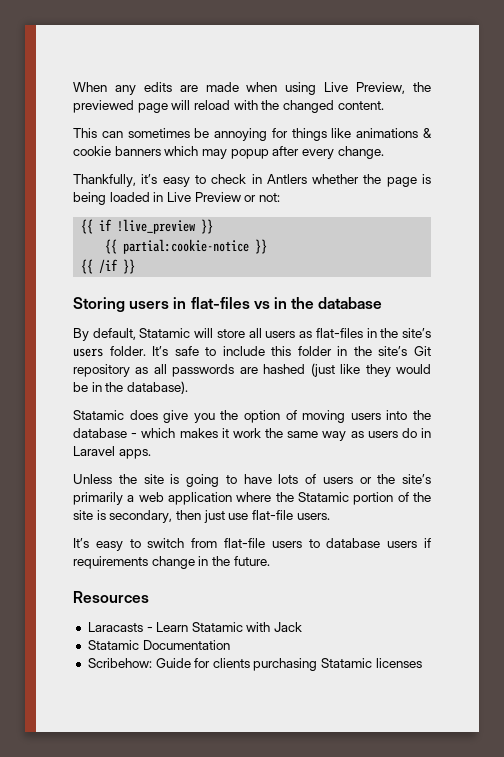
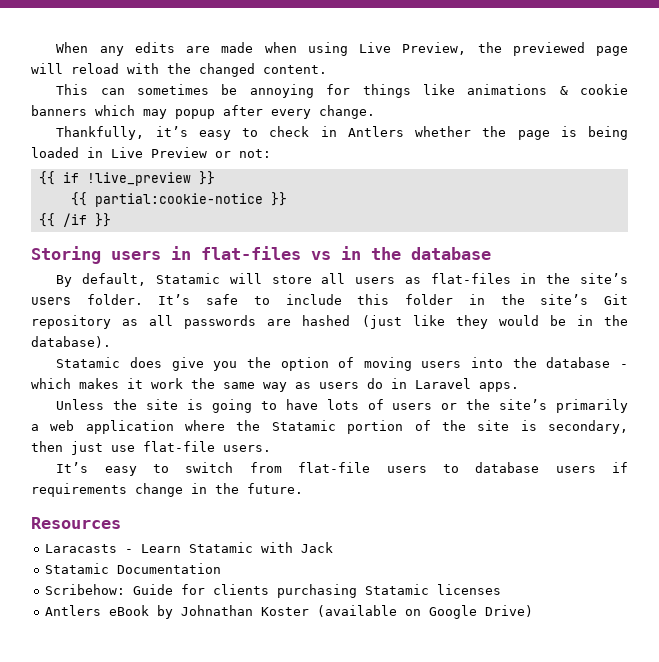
+ Antlers eBook by Johnathan Koster (available on Google Drive)

